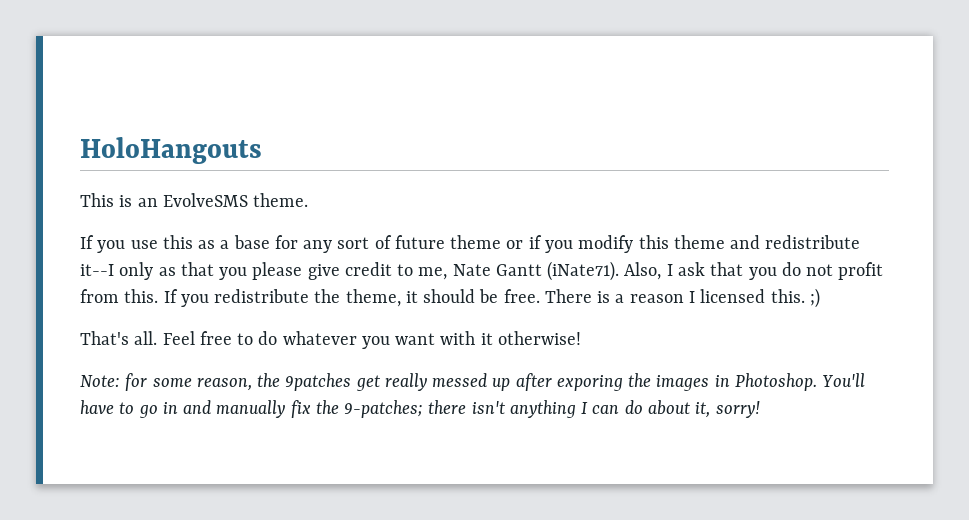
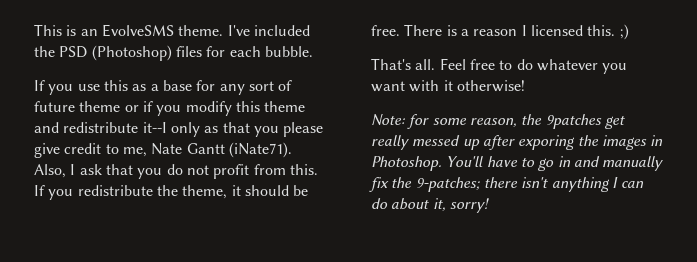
- HoloHangouts
+ I've included the PSD (Photoshop) files for each bubble.

